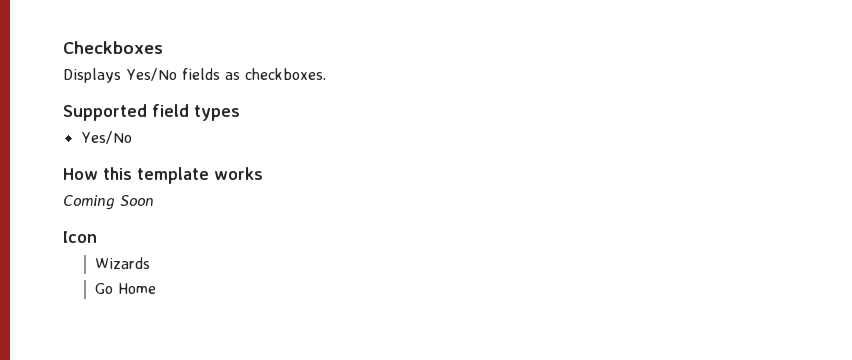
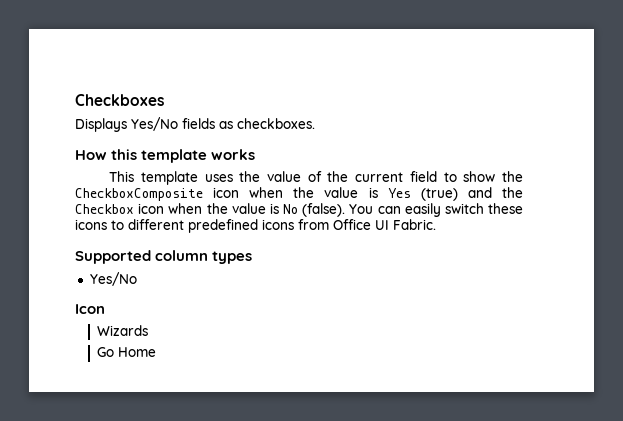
- Supported field types
- Yes/No
- Coming Soon
+ This template uses the value of the current field to show the CheckboxComposite icon when the value is Yes (true) and the Checkbox icon when the value is No (false). You can easily switch these icons to different predefined icons from Office UI Fabric.
+ Supported column types
+ Yes/No

